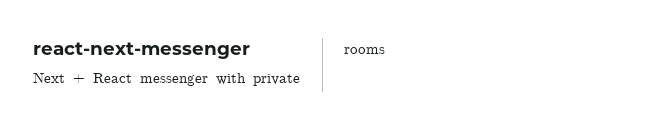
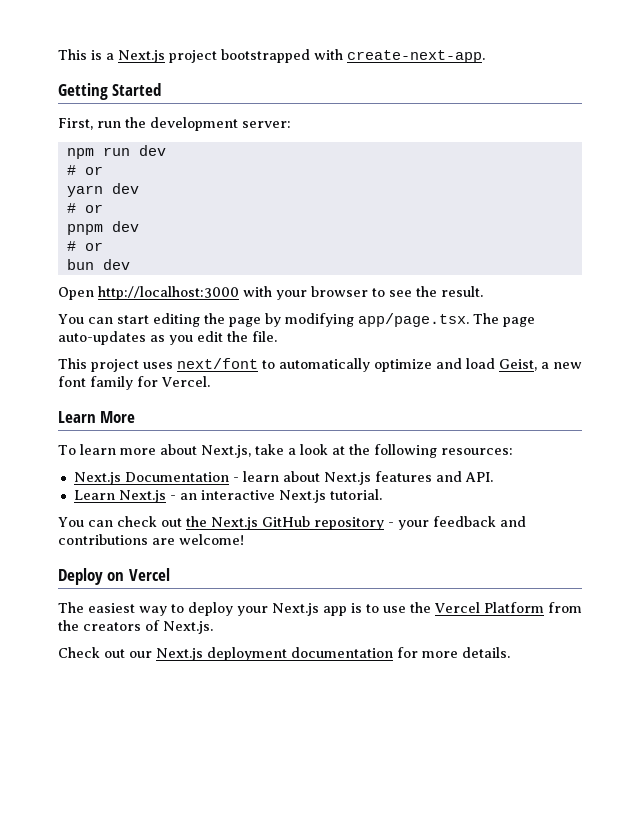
- react-next-messenger
- Next + React messenger with private rooms
+ This is a Next.js project bootstrapped with create-next-app.
+ Getting Started
+ First, run the development server:
+ npm run dev
+ # or
+ yarn dev
+ # or
+ pnpm dev
+ # or
+ bun dev
+ Open http://localhost:3000 with your browser to see the result.
+ You can start editing the page by modifying app/page.tsx. The page auto-updates as you edit the file.
+ This project uses next/font to automatically optimize and load Geist, a new font family for Vercel.
+ Learn More
+ To learn more about Next.js, take a look at the following resources:
+ Next.js Documentation - learn about Next.js features and API.
+ Learn Next.js - an interactive Next.js tutorial.
+ You can check out the Next.js GitHub repository - your feedback and contributions are welcome!
+ Deploy on Vercel
+ The easiest way to deploy your Next.js app is to use the Vercel Platform from the creators of Next.js.
+ Check out our Next.js deployment documentation for more details.

